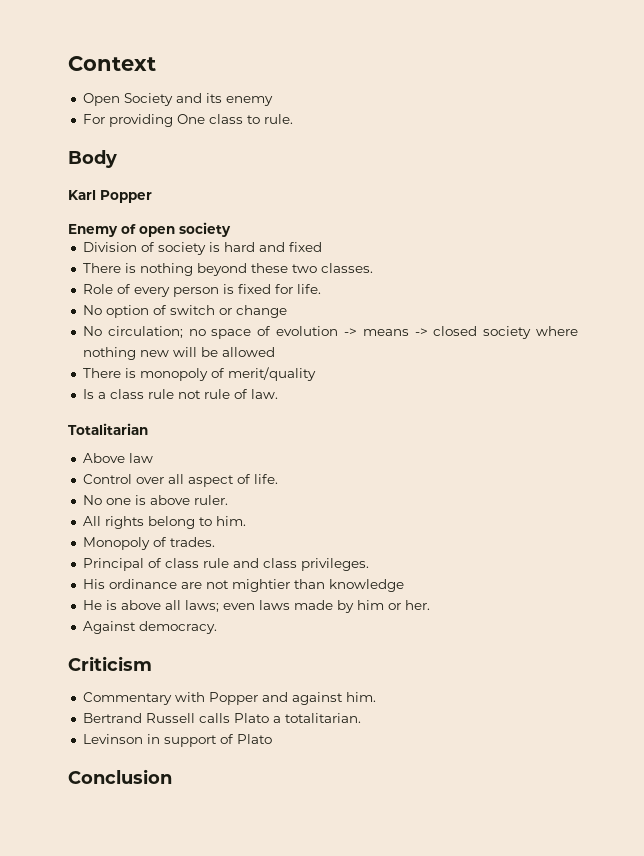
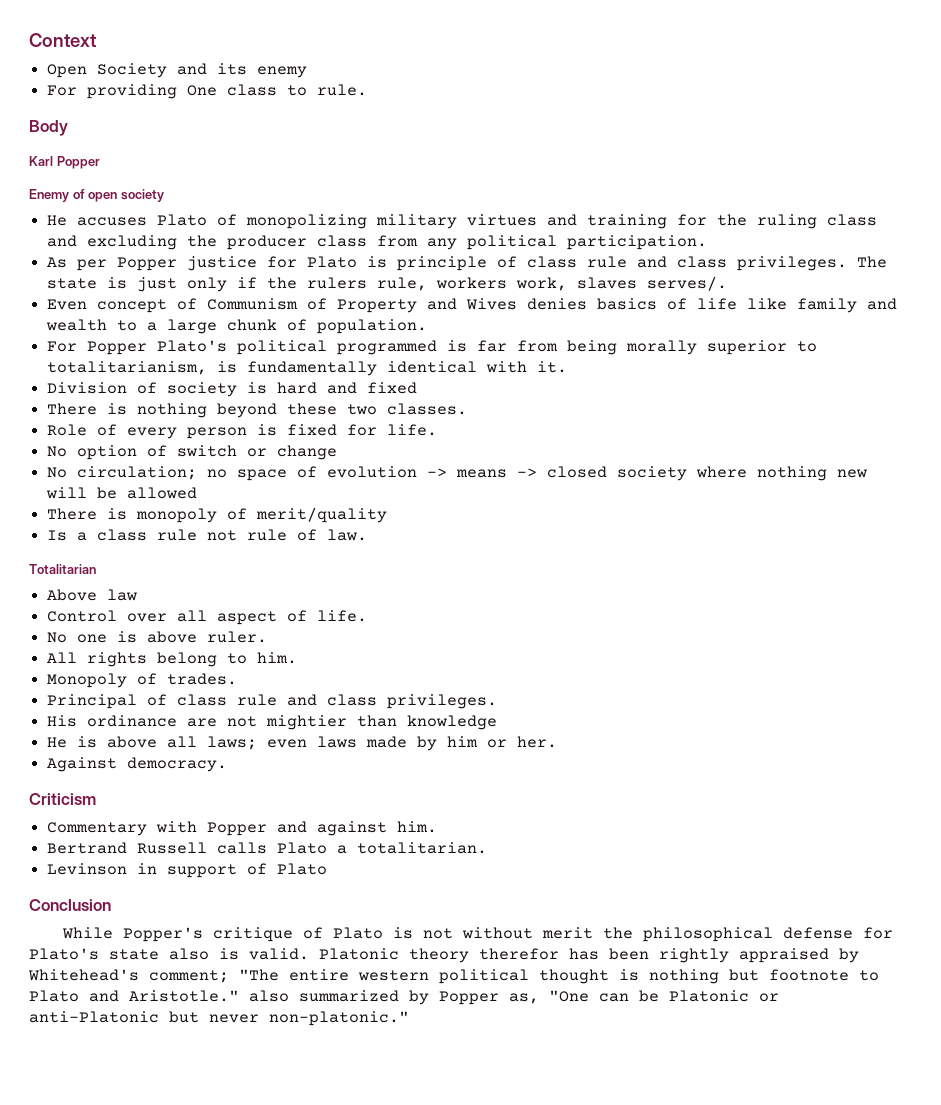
+ He accuses Plato of monopolizing military virtues and training for the ruling class and excluding the producer class from any political participation.
+ As per Popper justice for Plato is principle of class rule and class privileges. The state is just only if the rulers rule, workers work, slaves serves/.
+ Even concept of Communism of Property and Wives denies basics of life like family and wealth to a large chunk of population.
+ For Popper Plato's political programmed is far from being morally superior to totalitarianism, is fundamentally identical with it.
+ While Popper's critique of Plato is not without merit the philosophical defense for Plato's state also is valid. Platonic theory therefor has been rightly appraised by Whitehead's comment; "The entire western political thought is nothing but footnote to Plato and Aristotle." also summarized by Popper as, "One can be Platonic or anti-Platonic but never non-platonic."

